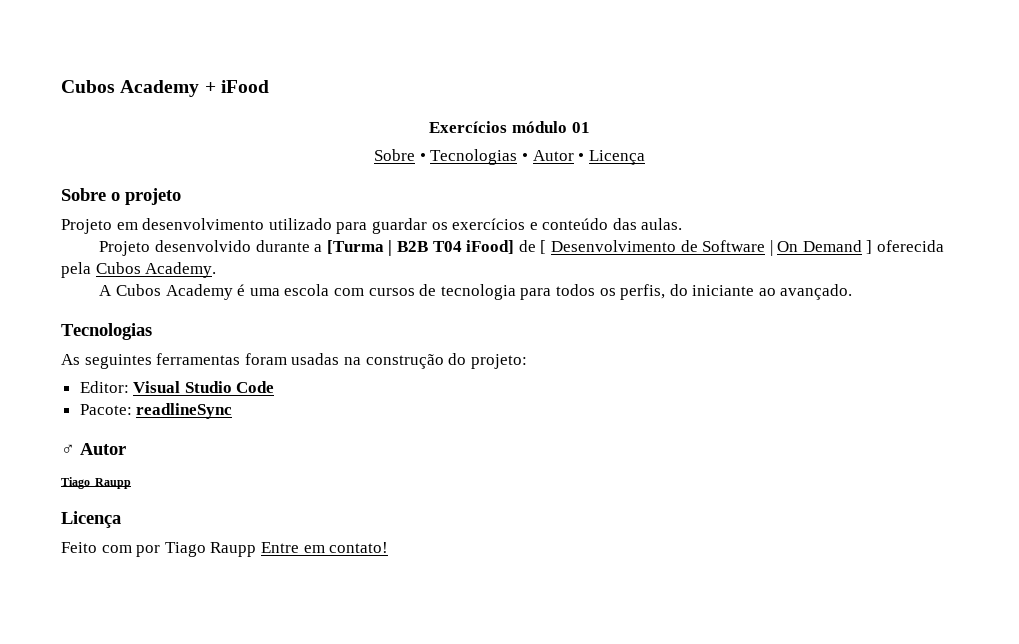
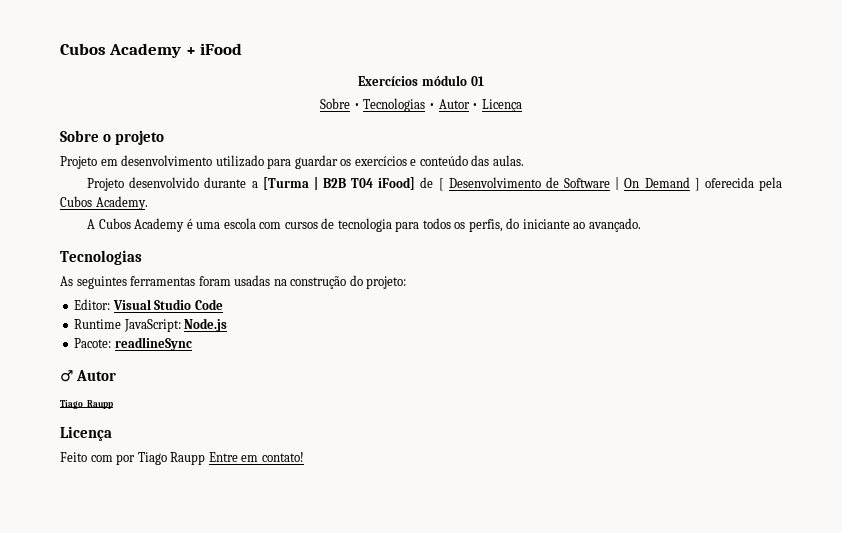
+ Runtime JavaScript: Node.js

